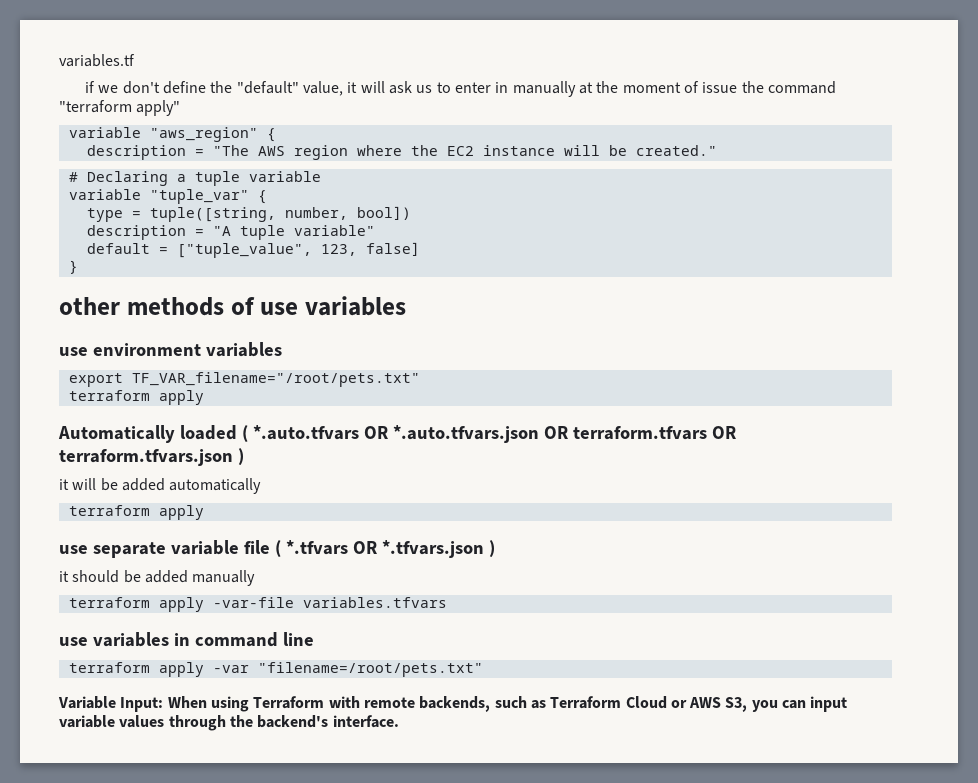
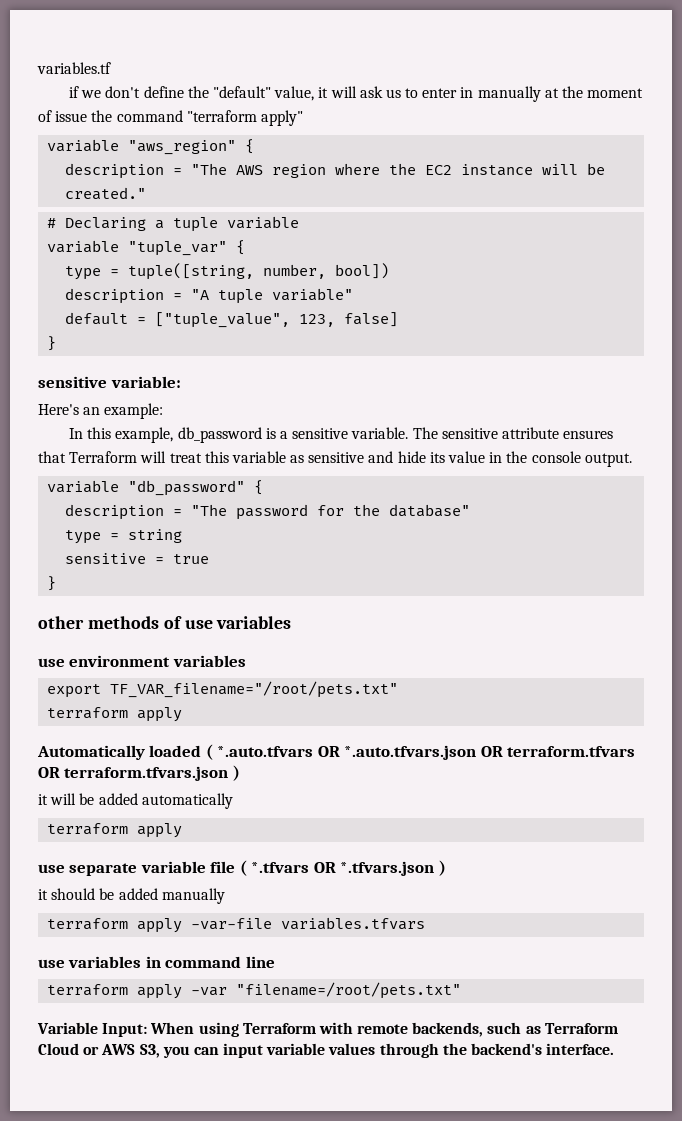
+ sensitive variable:
+ Here's an example:
+ In this example, db_password is a sensitive variable. The sensitive attribute ensures that Terraform will treat this variable as sensitive and hide its value in the console output.
+ variable "db_password" {
+ description = "The password for the database"
+ type = string
+ sensitive = true
+ }

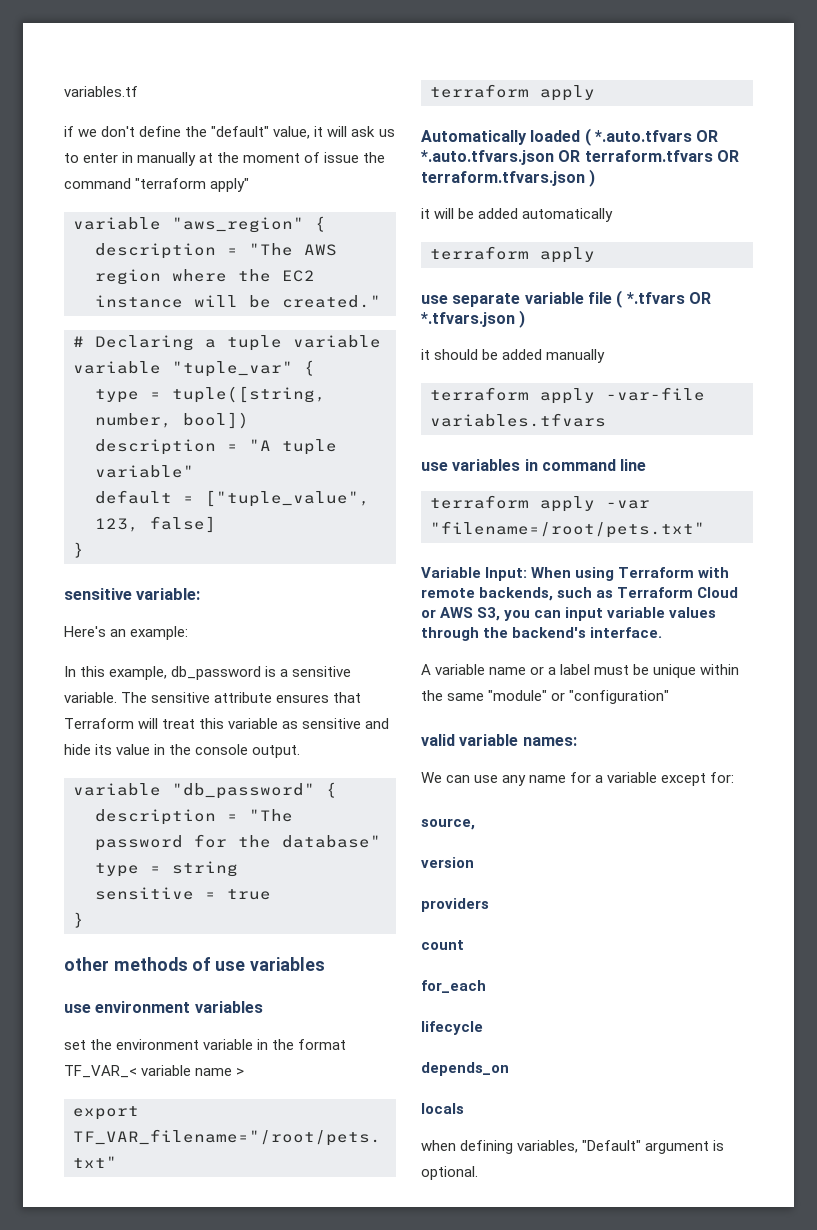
+ set the environment variable in the format TF_VAR_< variable name >
+ A variable name or a label must be unique within the same "module" or "configuration"
+ valid variable names:
+ We can use any name for a variable except for:
+ source,
+ version
+ providers
+ count
+ for_each
+ lifecycle
+ depends_on
+ locals
+ when defining variables, "Default" argument is optional.

